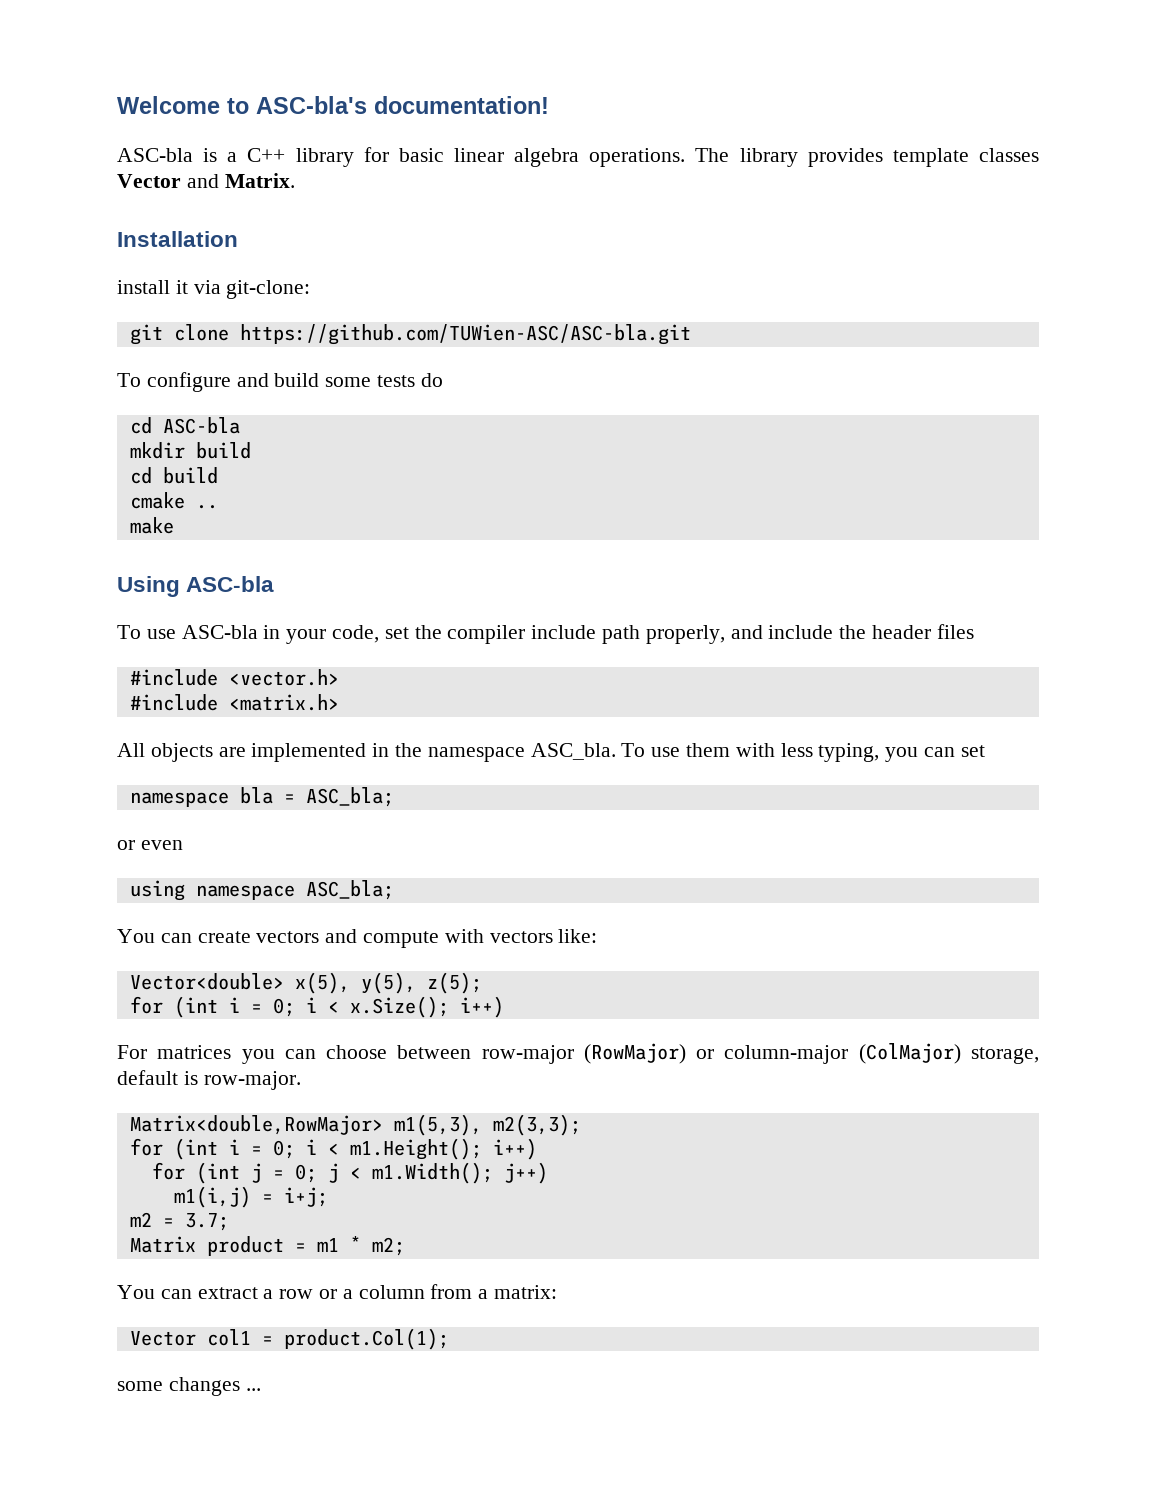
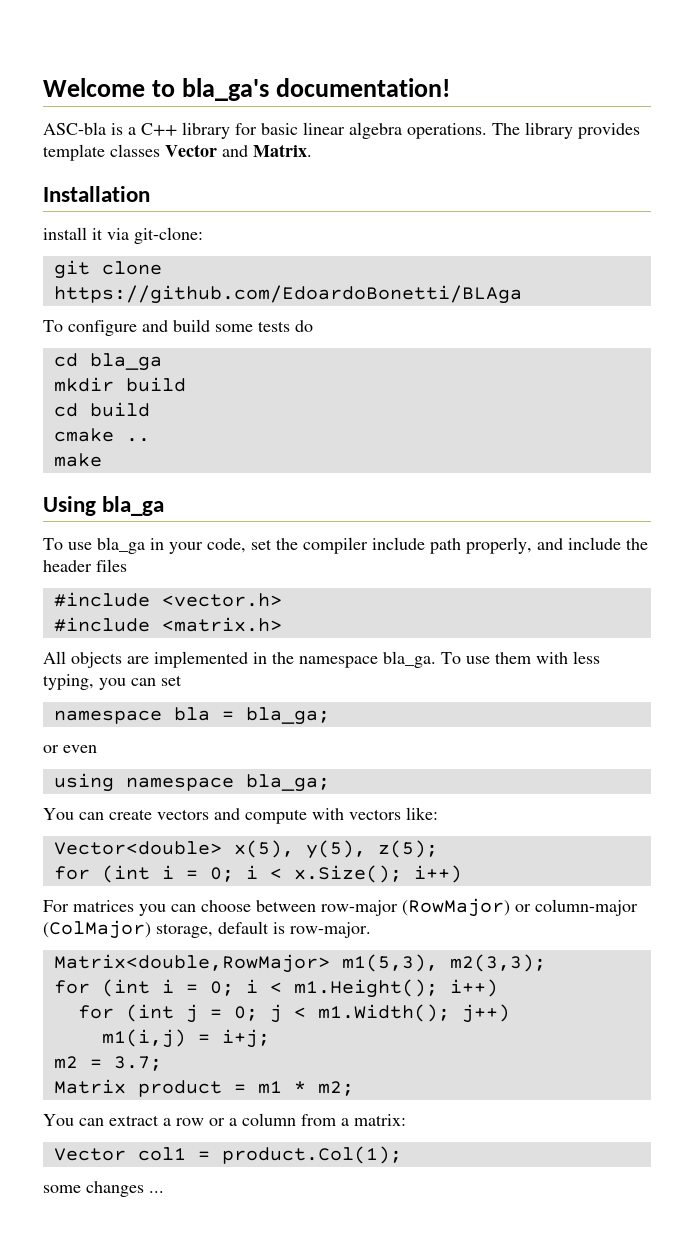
- Welcome to ASC-bla's documentation!
+ Welcome to bla_ga's documentation!
- git clone https://github.com/TUWien-ASC/ASC-bla.git
+ git clone https://github.com/EdoardoBonetti/BLAga
- cd ASC-bla
+ cd bla_ga
- Using ASC-bla
- To use ASC-bla in your code, set the compiler include path properly, and include the header files
+ Using bla_ga
+ To use bla_ga in your code, set the compiler include path properly, and include the header files
- All objects are implemented in the namespace ASC_bla.
+ All objects are implemented in the namespace bla_ga.
- namespace bla = ASC_bla;
+ namespace bla = bla_ga;
- using namespace ASC_bla;
+ using namespace bla_ga;

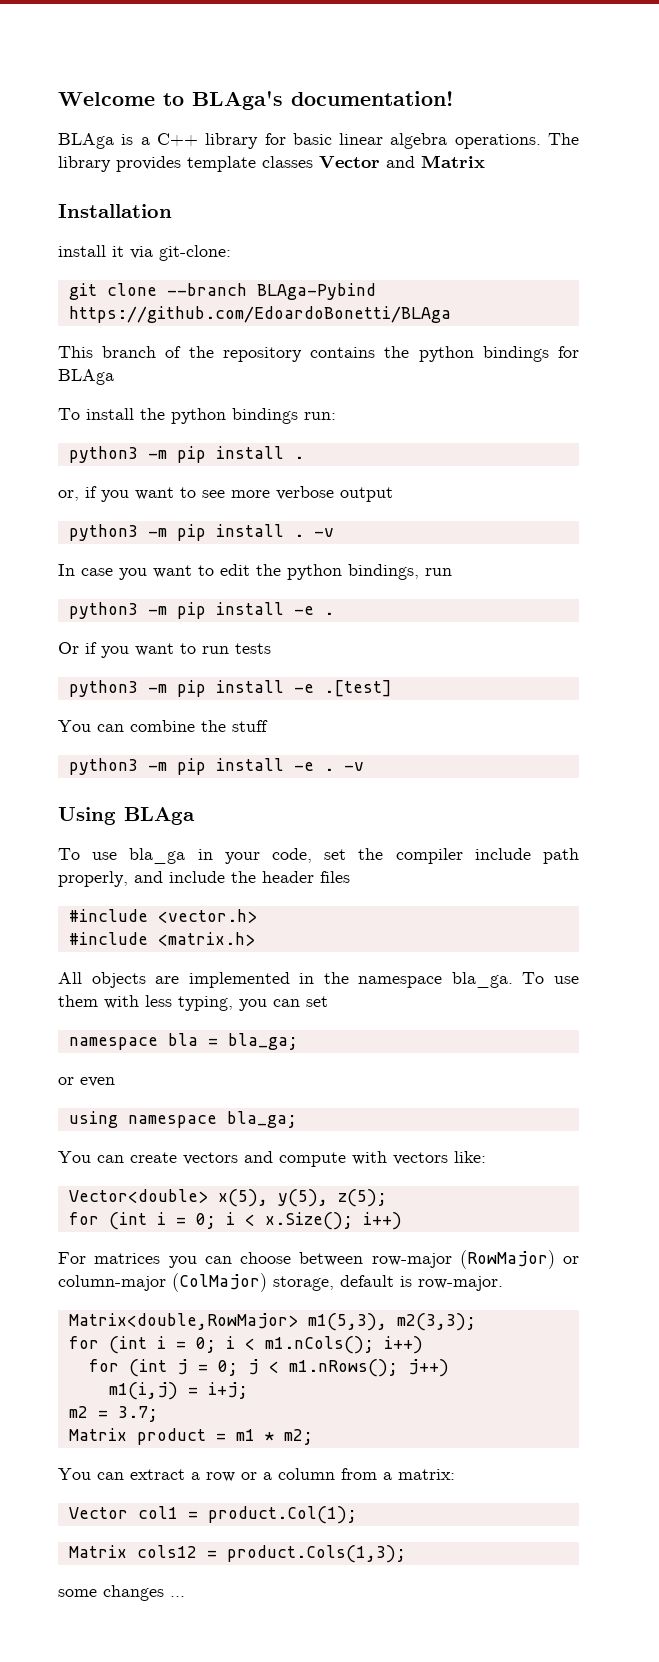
- Welcome to bla_ga's documentation!
+ Welcome to BLAga's documentation!
- ASC-bla is a C++ library for basic linear algebra operations.
+ BLAga is a C++ library for basic linear algebra operations.
- The library provides template classes Vector and Matrix.
+ The library provides template classes Vector and Matrix
- git clone https://github.com/EdoardoBonetti/BLAga
+ git clone --branch BLAga-Pybind https://github.com/EdoardoBonetti/BLAga
- To configure and build some tests do
- cd bla_ga
- mkdir build
- cd build
- cmake ..
- make
+ This branch of the repository contains the python bindings for BLAga
+ To install the python bindings run:
+ python3 -m pip install .
+ or, if you want to see more verbose output
+ python3 -m pip install . -v
+ In case you want to edit the python bindings, run
+ python3 -m pip install -e .
+ Or if you want to run tests
+ python3 -m pip install -e .[test]
+ You can combine the stuff
+ python3 -m pip install -e . -v
- Using bla_ga
+ Using BLAga
- for (int i = 0; i < m1.Height(); i++)
+ for (int i = 0; i < m1.nCols(); i++)
- for (int j = 0; j < m1.Width(); j++)
+ for (int j = 0; j < m1.nRows(); j++)
+ Matrix cols12 = product.Cols(1,3);

